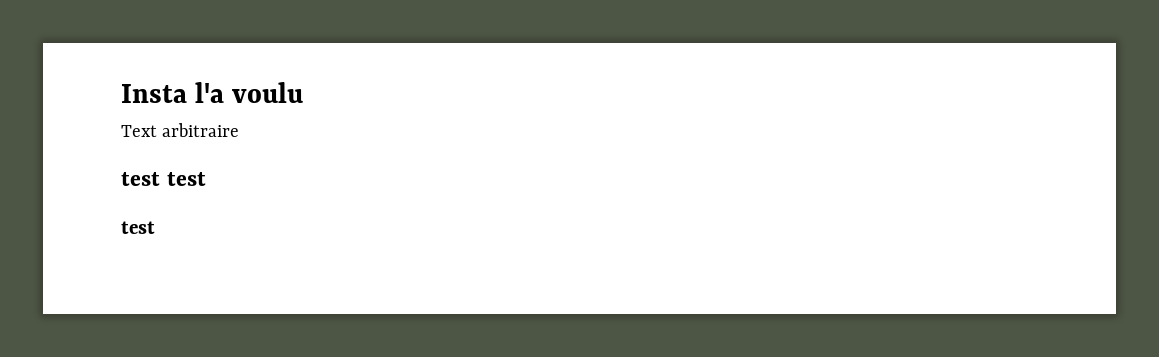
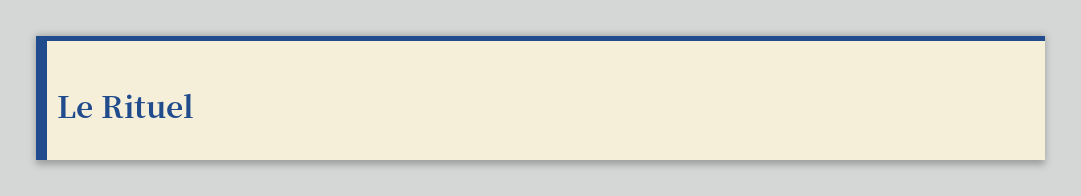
- Insta l'a voulu
- Text arbitraire
- test test
- test
+ Le Rituel

